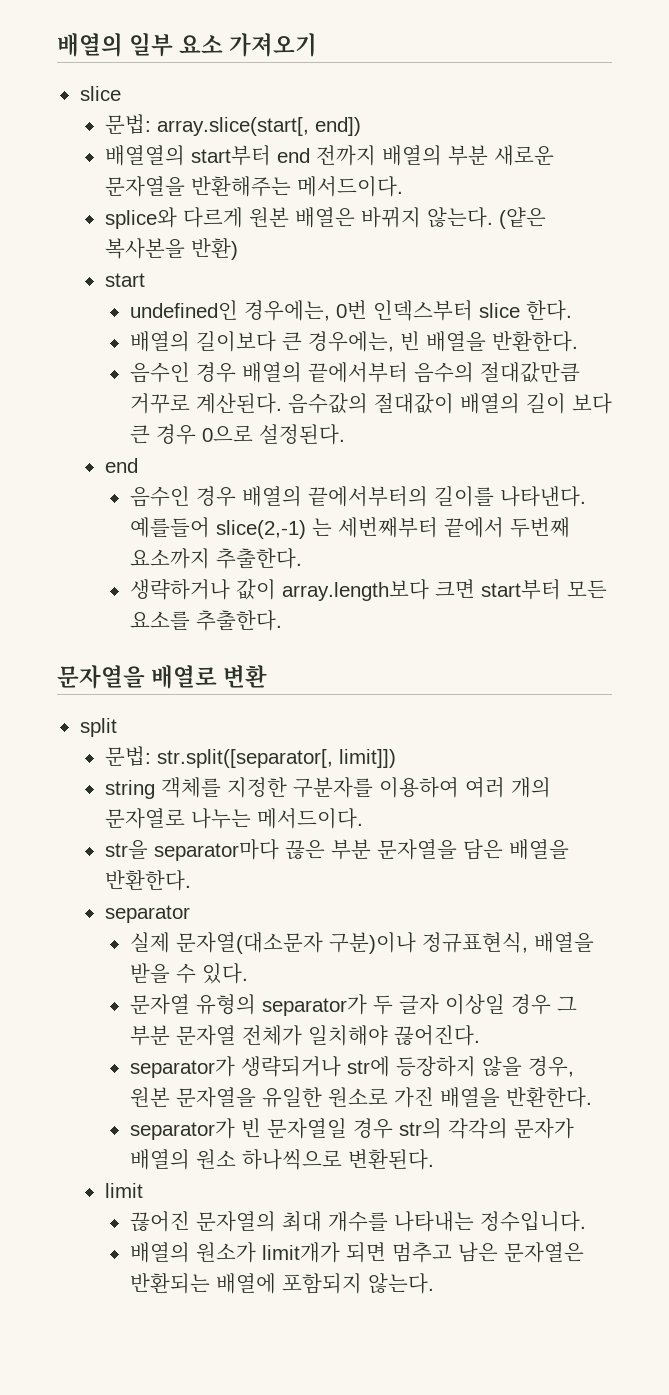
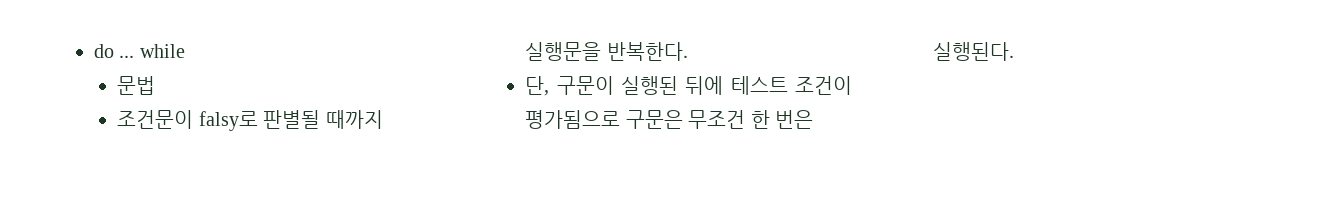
- 배열의 일부 요소 가져오기
- slice
- 문법: array.slice(start[, end])
- 배열열의 start부터 end 전까지 배열의 부분 새로운 문자열을 반환해주는 메서드이다.
- splice와 다르게 원본 배열은 바뀌지 않는다. (얕은 복사본을 반환)
- start
- undefined인 경우에는, 0번 인덱스부터 slice 한다.
- 배열의 길이보다 큰 경우에는, 빈 배열을 반환한다.
- 음수인 경우 배열의 끝에서부터 음수의 절대값만큼 거꾸로 계산된다. 음수값의 절대값이 배열의 길이 보다 큰 경우 0으로 설정된다.
- end
- 음수인 경우 배열의 끝에서부터의 길이를 나타낸다. 예를들어 slice(2,-1) 는 세번째부터 끝에서 두번째 요소까지 추출한다.
- 생략하거나 값이 array.length보다 크면 start부터 모든 요소를 추출한다.
- 문자열을 배열로 변환
- split
- 문법: str.split([separator[, limit]])
- string 객체를 지정한 구분자를 이용하여 여러 개의 문자열로 나누는 메서드이다.
- str을 separator마다 끊은 부분 문자열을 담은 배열을 반환한다.
- separator
- 실제 문자열(대소문자 구분)이나 정규표현식, 배열을 받을 수 있다.
- 문자열 유형의 separator가 두 글자 이상일 경우 그 부분 문자열 전체가 일치해야 끊어진다.
- separator가 생략되거나 str에 등장하지 않을 경우, 원본 문자열을 유일한 원소로 가진 배열을 반환한다.
- separator가 빈 문자열일 경우 str의 각각의 문자가 배열의 원소 하나씩으로 변환된다.
- limit
- 끊어진 문자열의 최대 개수를 나타내는 정수입니다.
- 배열의 원소가 limit개가 되면 멈추고 남은 문자열은 반환되는 배열에 포함되지 않는다.
+ do ... while
+ 문법
+ 조건문이 falsy로 판별될 때까지 실행문을 반복한다.
+ 단, 구문이 실행된 뒤에 테스트 조건이 평가됨으로 구문은 무조건 한 번은 실행된다.

